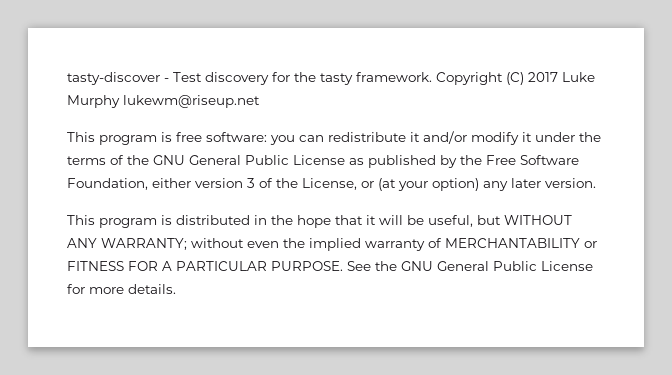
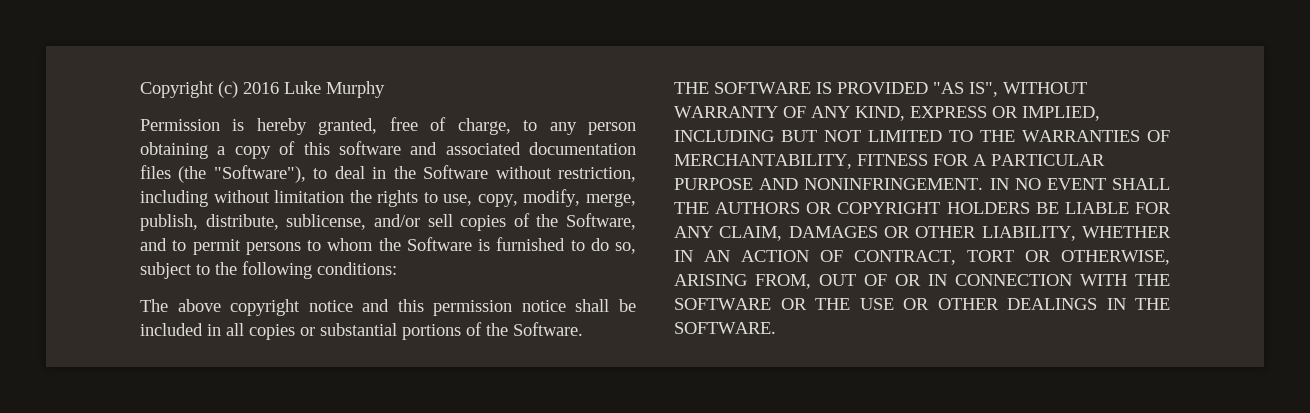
- tasty-discover - Test discovery for the tasty framework. Copyright (C) 2017 Luke Murphy lukewm@riseup.net
- This program is free software: you can redistribute it and/or modify it under the terms of the GNU General Public License as published by the Free Software Foundation, either version 3 of the License, or (at your option) any later version.
- This program is distributed in the hope that it will be useful, but WITHOUT ANY WARRANTY; without even the implied warranty of MERCHANTABILITY or FITNESS FOR A PARTICULAR PURPOSE. See the GNU General Public License for more details.
+ Copyright (c) 2016 Luke Murphy
+ Permission is hereby granted, free of charge, to any person obtaining a copy of this software and associated documentation files (the "Software"), to deal in the Software without restriction, including without limitation the rights to use, copy, modify, merge, publish, distribute, sublicense, and/or sell copies of the Software, and to permit persons to whom the Software is furnished to do so, subject to the following conditions:
+ The above copyright notice and this permission notice shall be included in all copies or substantial portions of the Software.
+ THE SOFTWARE IS PROVIDED "AS IS", WITHOUT WARRANTY OF ANY KIND, EXPRESS OR IMPLIED, INCLUDING BUT NOT LIMITED TO THE WARRANTIES OF MERCHANTABILITY, FITNESS FOR A PARTICULAR PURPOSE AND NONINFRINGEMENT. IN NO EVENT SHALL THE AUTHORS OR COPYRIGHT HOLDERS BE LIABLE FOR ANY CLAIM, DAMAGES OR OTHER LIABILITY, WHETHER IN AN ACTION OF CONTRACT, TORT OR OTHERWISE, ARISING FROM, OUT OF OR IN CONNECTION WITH THE SOFTWARE OR THE USE OR OTHER DEALINGS IN THE SOFTWARE.

